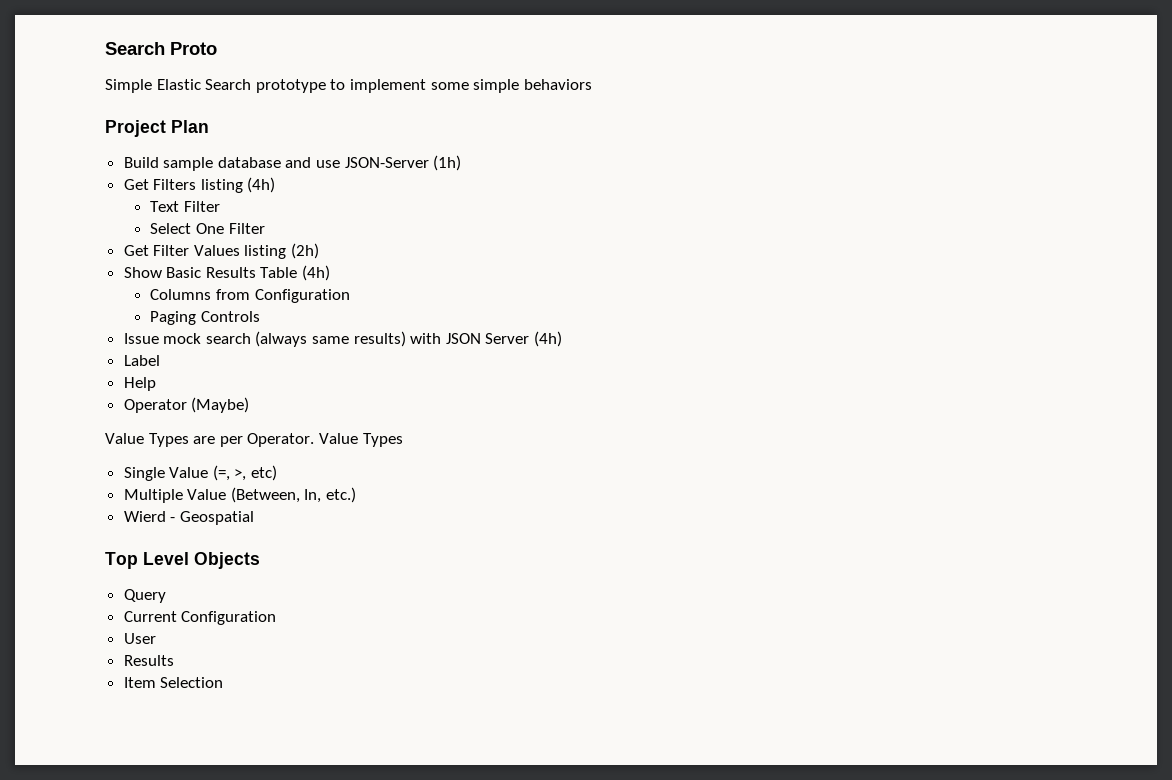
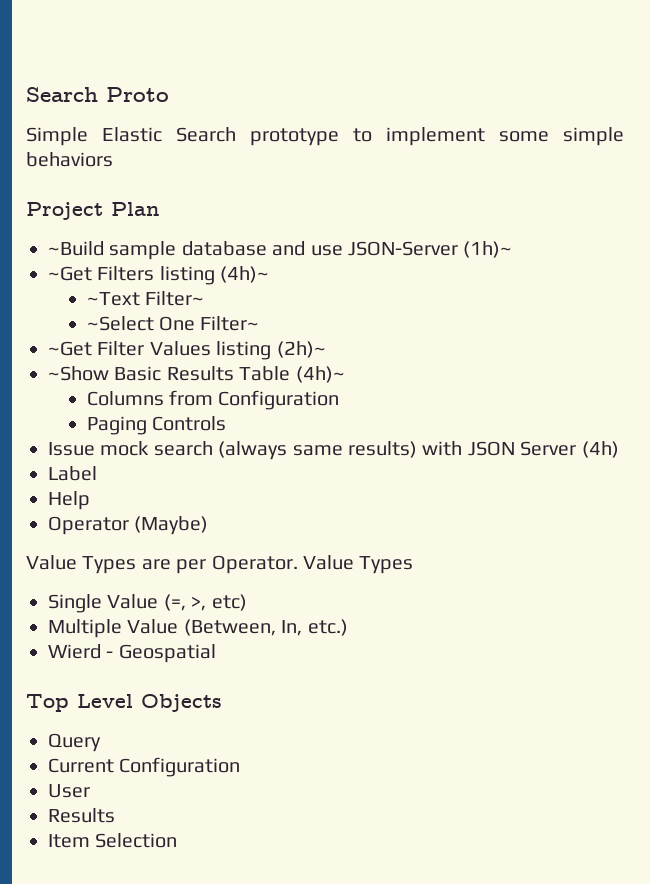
- Build sample database and use JSON-Server (1h)
- Get Filters listing (4h)
- Text Filter
- Select One Filter
- Get Filter Values listing (2h)
- Show Basic Results Table (4h)
+ ~Build sample database and use JSON-Server (1h)~
+ ~Get Filters listing (4h)~
+ ~Text Filter~
+ ~Select One Filter~
+ ~Get Filter Values listing (2h)~
+ ~Show Basic Results Table (4h)~

